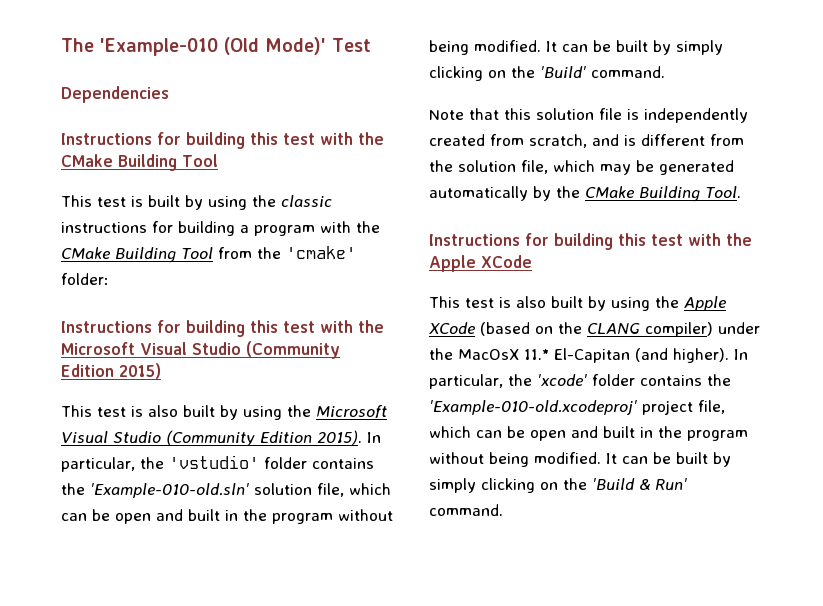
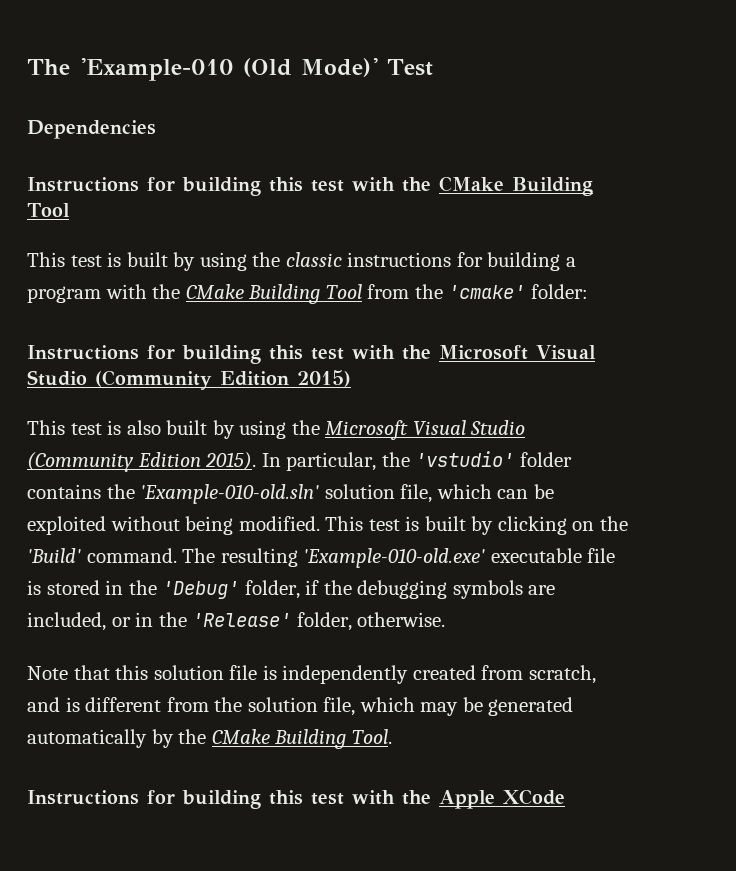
- In particular, the 'vstudio' folder contains the 'Example-010-old.sln' solution file, which can be open and built in the program without being modified. It can be built by simply clicking on the 'Build' command.
+ In particular, the 'vstudio' folder contains the 'Example-010-old.sln' solution file, which can be exploited without being modified. This test is built by clicking on the 'Build' command. The resulting 'Example-010-old.exe' executable file is stored in the 'Debug' folder, if the debugging symbols are included, or in the 'Release' folder, otherwise.
- This test is also built by using the Apple XCode (based on the CLANG compiler) under the MacOsX 11.* El-Capitan (and higher). In particular, the 'xcode' folder contains the 'Example-010-old.xcodeproj' project file, which can be open and built in the program without being modified. It can be built by simply clicking on the 'Build & Run' command.

